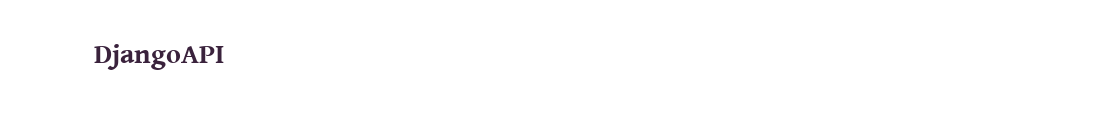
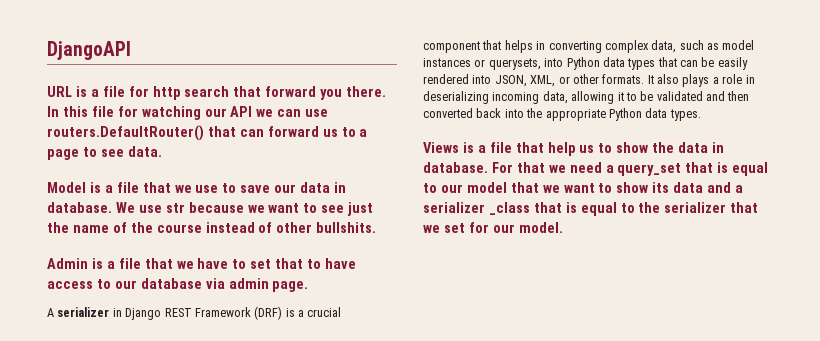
+ URL is a file for http search that forward you there. In this file for watching our API we can use routers.DefaultRouter() that can forward us to a page to see data.
+ Model is a file that we use to save our data in database. We use str because we want to see just the name of the course instead of other bullshits.
+ Admin is a file that we have to set that to have access to our database via admin page.
+ A serializer in Django REST Framework (DRF) is a crucial component that helps in converting complex data, such as model instances or querysets, into Python data types that can be easily rendered into JSON, XML, or other formats. It also plays a role in deserializing incoming data, allowing it to be validated and then converted back into the appropriate Python data types.
+ Views is a file that help us to show the data in database. For that we need a query_set that is equal to our model that we want to show its data and a serializer _class that is equal to the serializer that we set for our model.

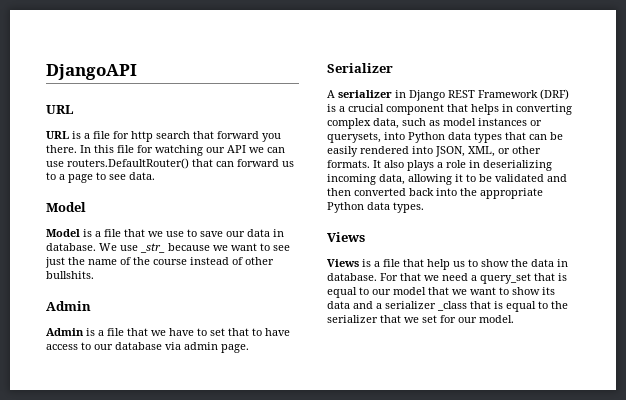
  DjangoAPI
+ URL
  In this file for watching our API we can use routers.DefaultRouter() that can forward us to a page to see data.
+ Model
- We use str because we want to see just the name of the course instead of other bullshits.
+ We use _str_ because we want to see just the name of the course instead of other bullshits.
+ Admin
+ Serializer
  It also plays a role in deserializing incoming data, allowing it to be validated and then converted back into the appropriate Python data types.
+ Views

